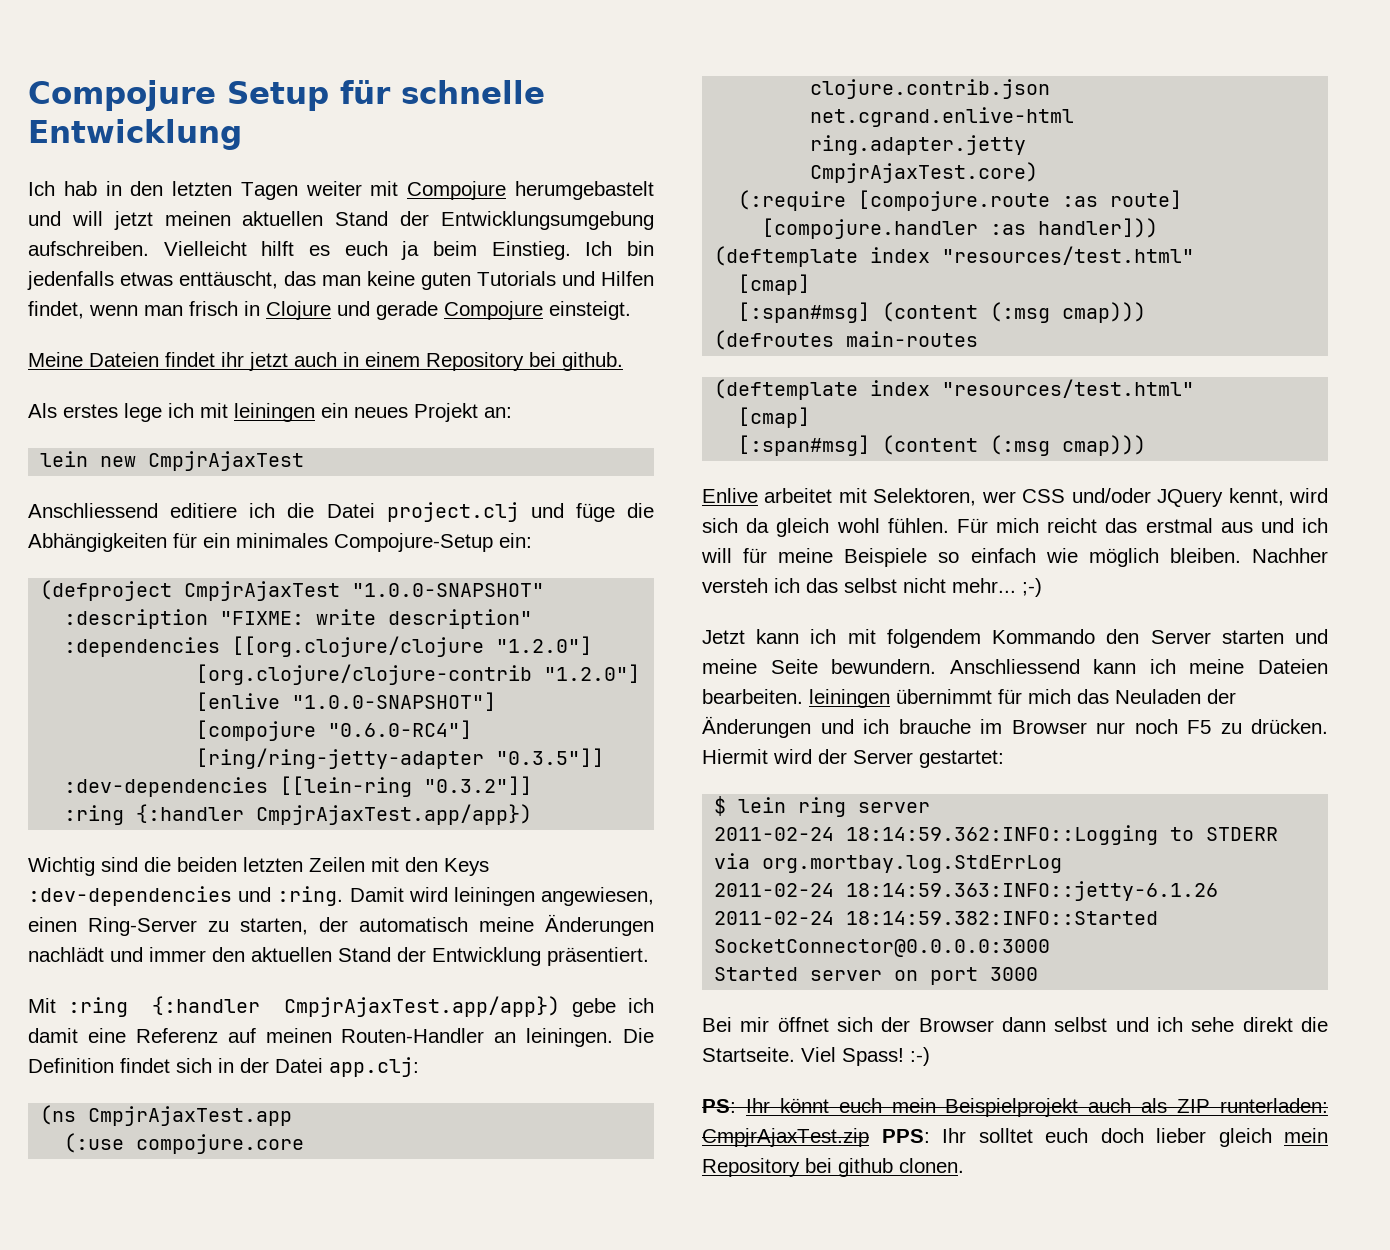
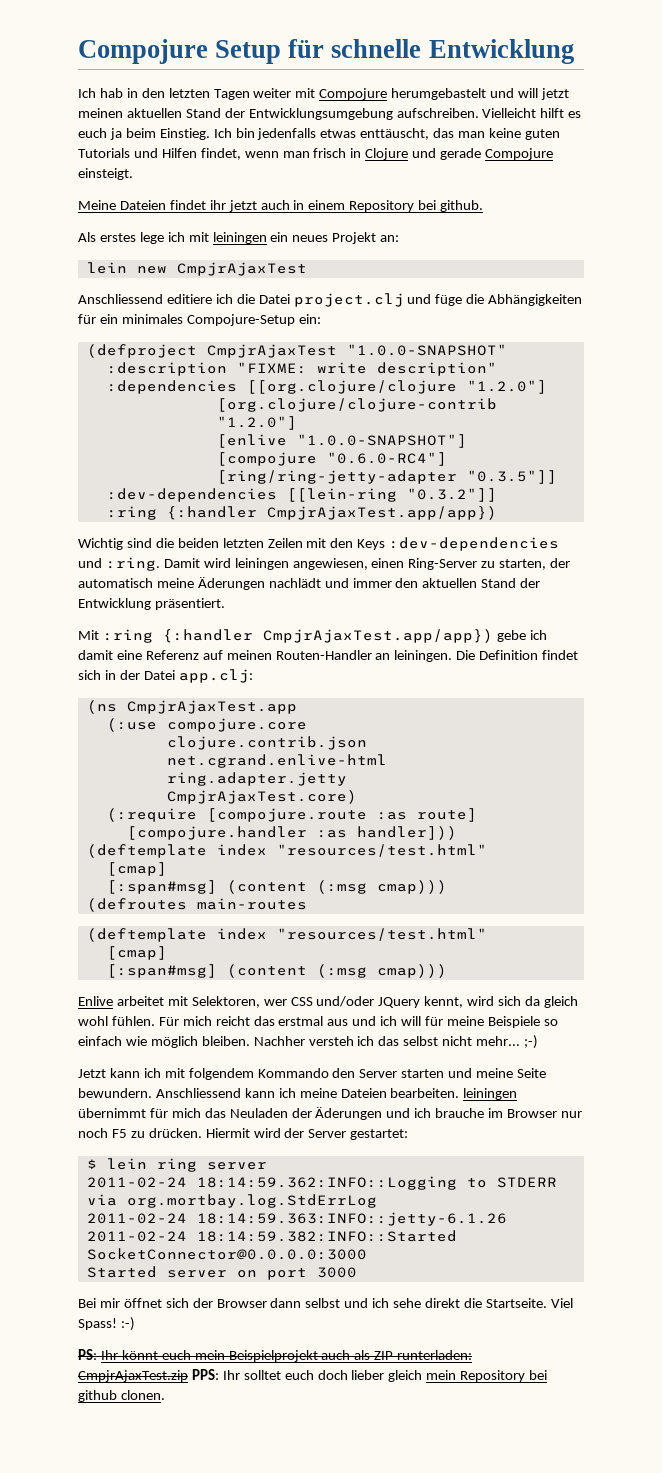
- Damit wird leiningen angewiesen, einen Ring-Server zu starten, der automatisch meine Änderungen nachlädt und immer den aktuellen Stand der Entwicklung präsentiert.
+ Damit wird leiningen angewiesen, einen Ring-Server zu starten, der automatisch meine Äderungen nachlädt und immer den aktuellen Stand der Entwicklung präsentiert.
- Anschliessend kann ich meine Dateien bearbeiten. leiningen übernimmt für mich das Neuladen der Änderungen und ich brauche im Browser nur noch F5 zu drücken.
+ Anschliessend kann ich meine Dateien bearbeiten. leiningen übernimmt für mich das Neuladen der Äderungen und ich brauche im Browser nur noch F5 zu drücken.

